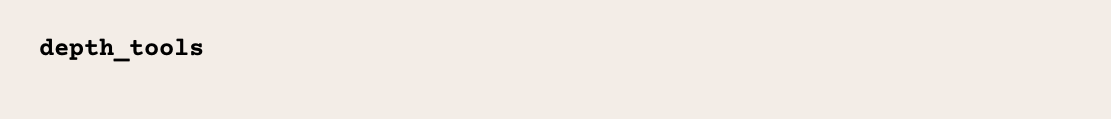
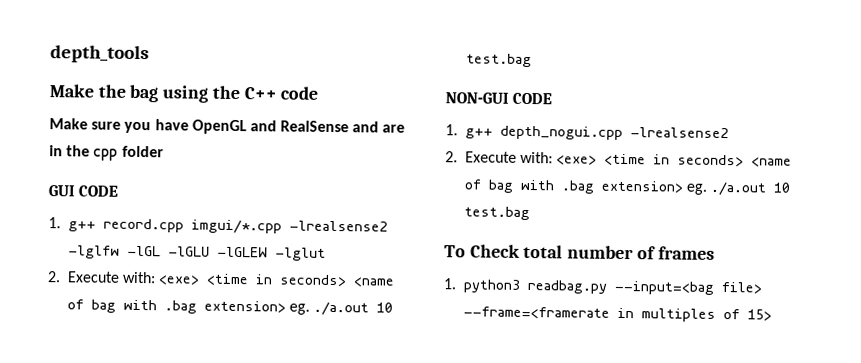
+ Make the bag using the C++ code
+ Make sure you have OpenGL and RealSense and are in the cpp folder
+ GUI CODE
+ 1. g++ record.cpp imgui/*.cpp -lrealsense2 -lglfw -lGL -lGLU -lGLEW -lglut
+ 2. Execute with: <exe> <time in seconds> <name of bag with .bag extension> eg. ./a.out 10 test.bag
+ NON-GUI CODE
+ 1. g++ depth_nogui.cpp -lrealsense2
+ 2. Execute with: <exe> <time in seconds> <name of bag with .bag extension> eg. ./a.out 10 test.bag
+ To Check total number of frames
+ 1. python3 readbag.py --input=<bag file> --frame=<framerate in multiples of 15>

